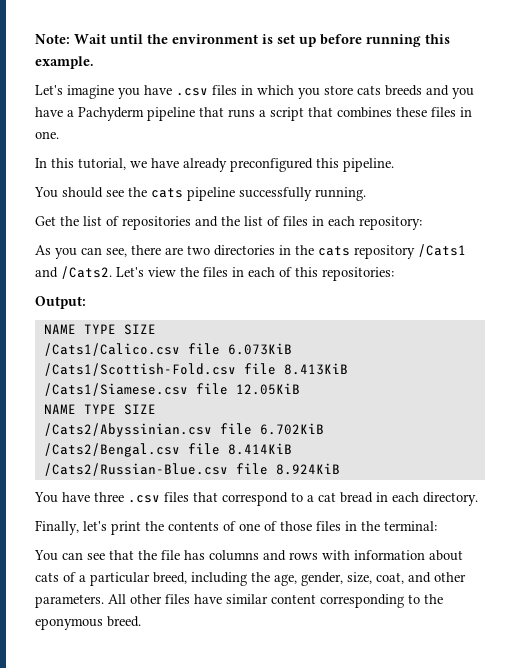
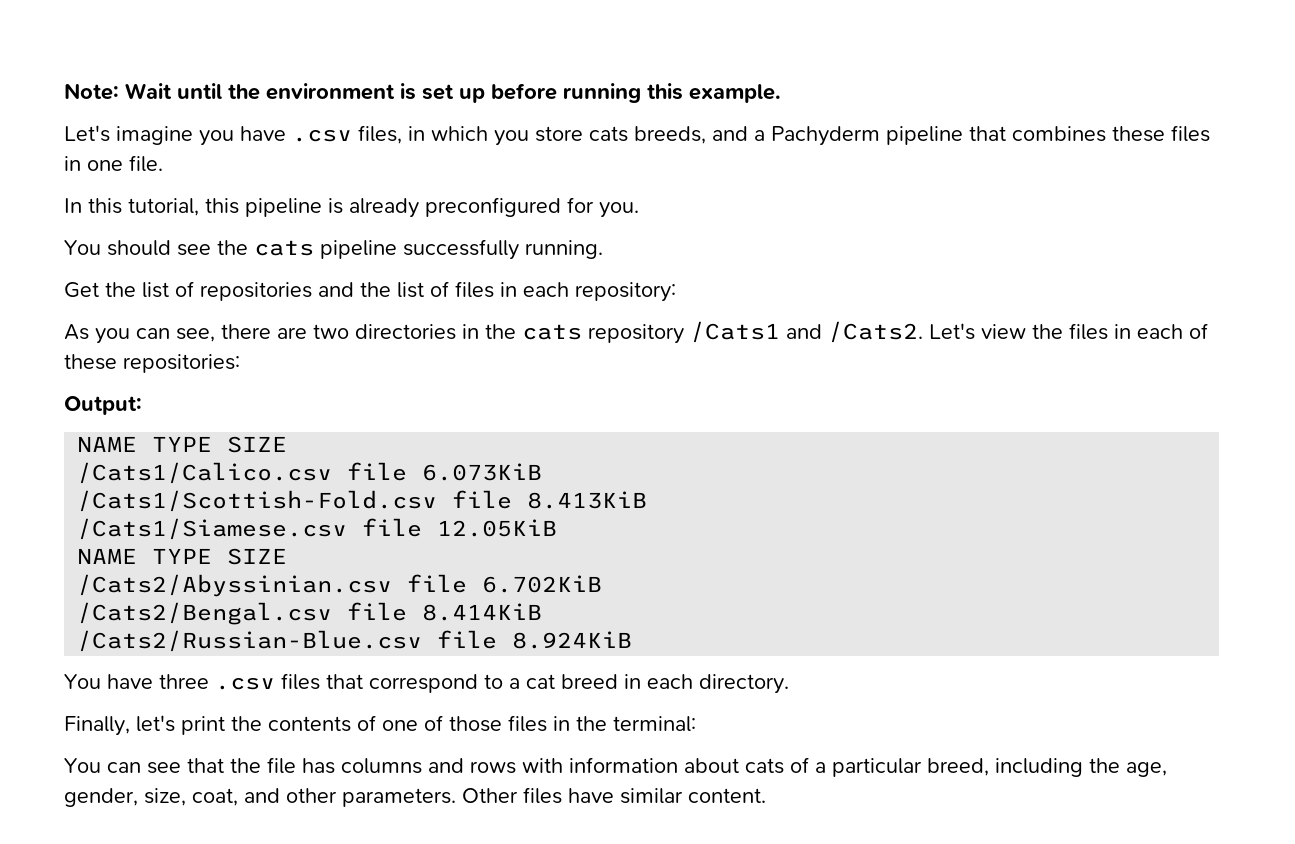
- Let's imagine you have .csv files in which you store cats breeds and you have a Pachyderm pipeline that runs a script that combines these files in one.
+ Let's imagine you have .csv files, in which you store cats breeds, and a Pachyderm pipeline that combines these files in one file.
- In this tutorial, we have already preconfigured this pipeline.
+ In this tutorial, this pipeline is already preconfigured for you.
- Let's view the files in each of this repositories:
+ Let's view the files in each of these repositories:
- You have three .csv files that correspond to a cat bread in each directory.
+ You have three .csv files that correspond to a cat breed in each directory.
- All other files have similar content corresponding to the eponymous breed.
+ Other files have similar content.

